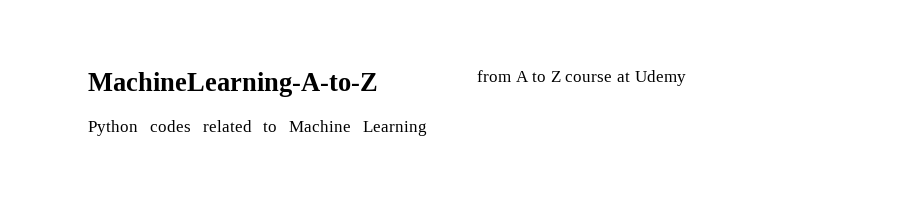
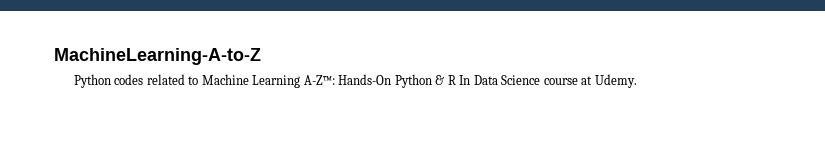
- Python codes related to Machine Learning from A to Z course at Udemy
+ Python codes related to Machine Learning A-Z™: Hands-On Python & R In Data Science course at Udemy.

